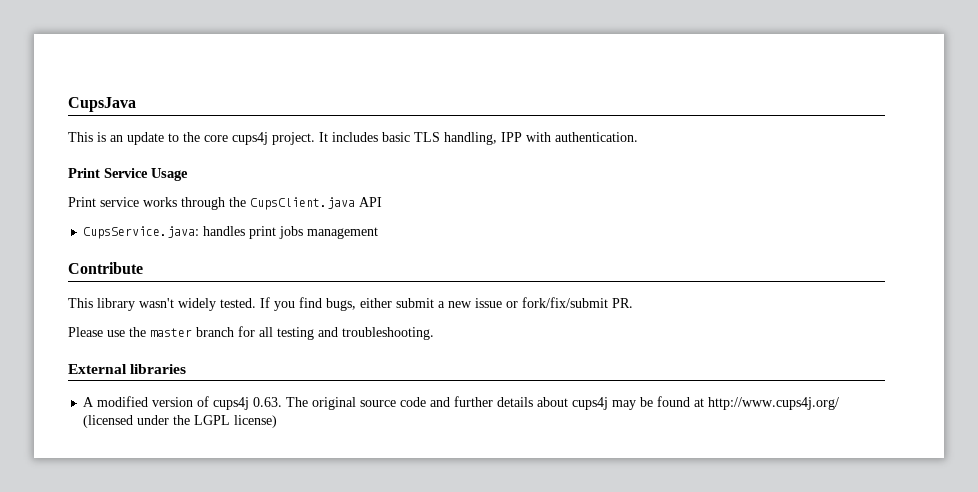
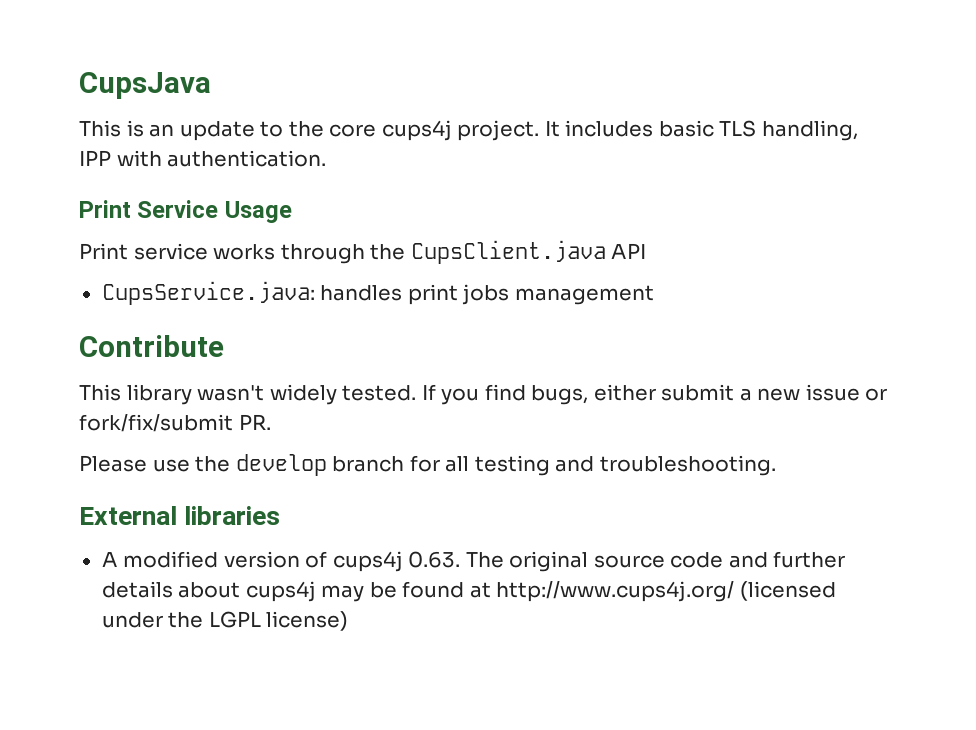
- Please use the master branch for all testing and troubleshooting.
+ Please use the develop branch for all testing and troubleshooting.

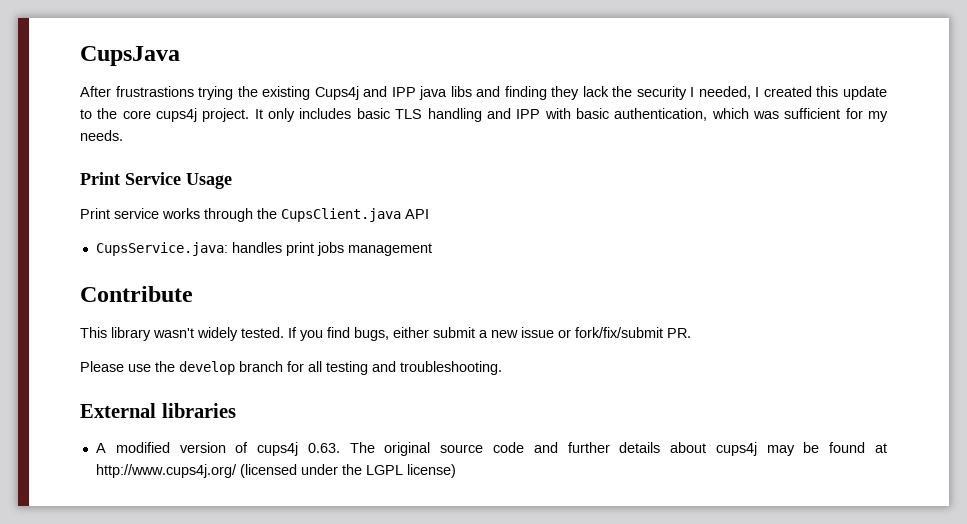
- This is an update to the core cups4j project.
+ After frustrastions trying the existing Cups4j and IPP java libs and finding they lack the security I needed, I created this update to the core cups4j project.
- It includes basic TLS handling, IPP with authentication.
+ It only includes basic TLS handling and IPP with basic authentication, which was sufficient for my needs.

